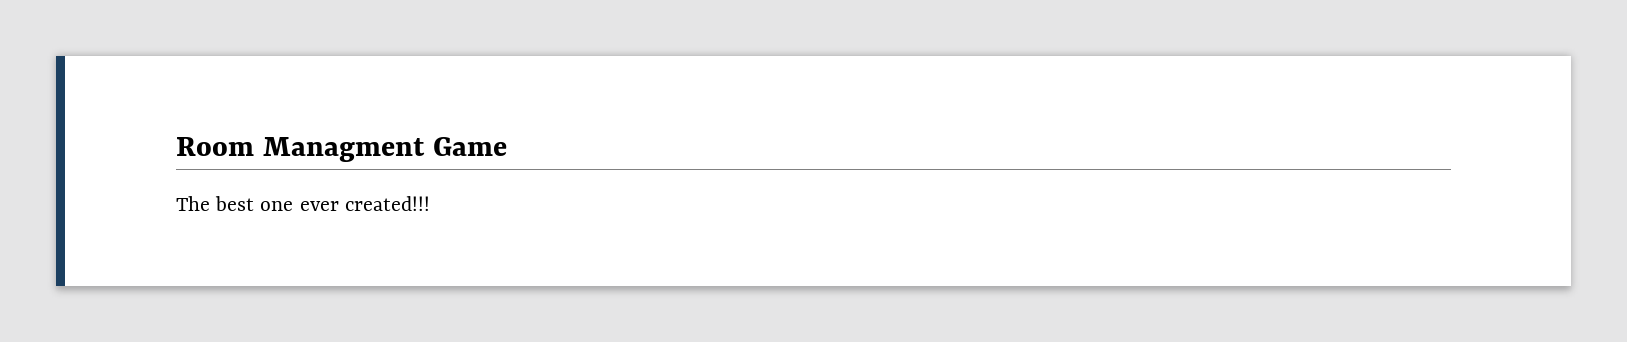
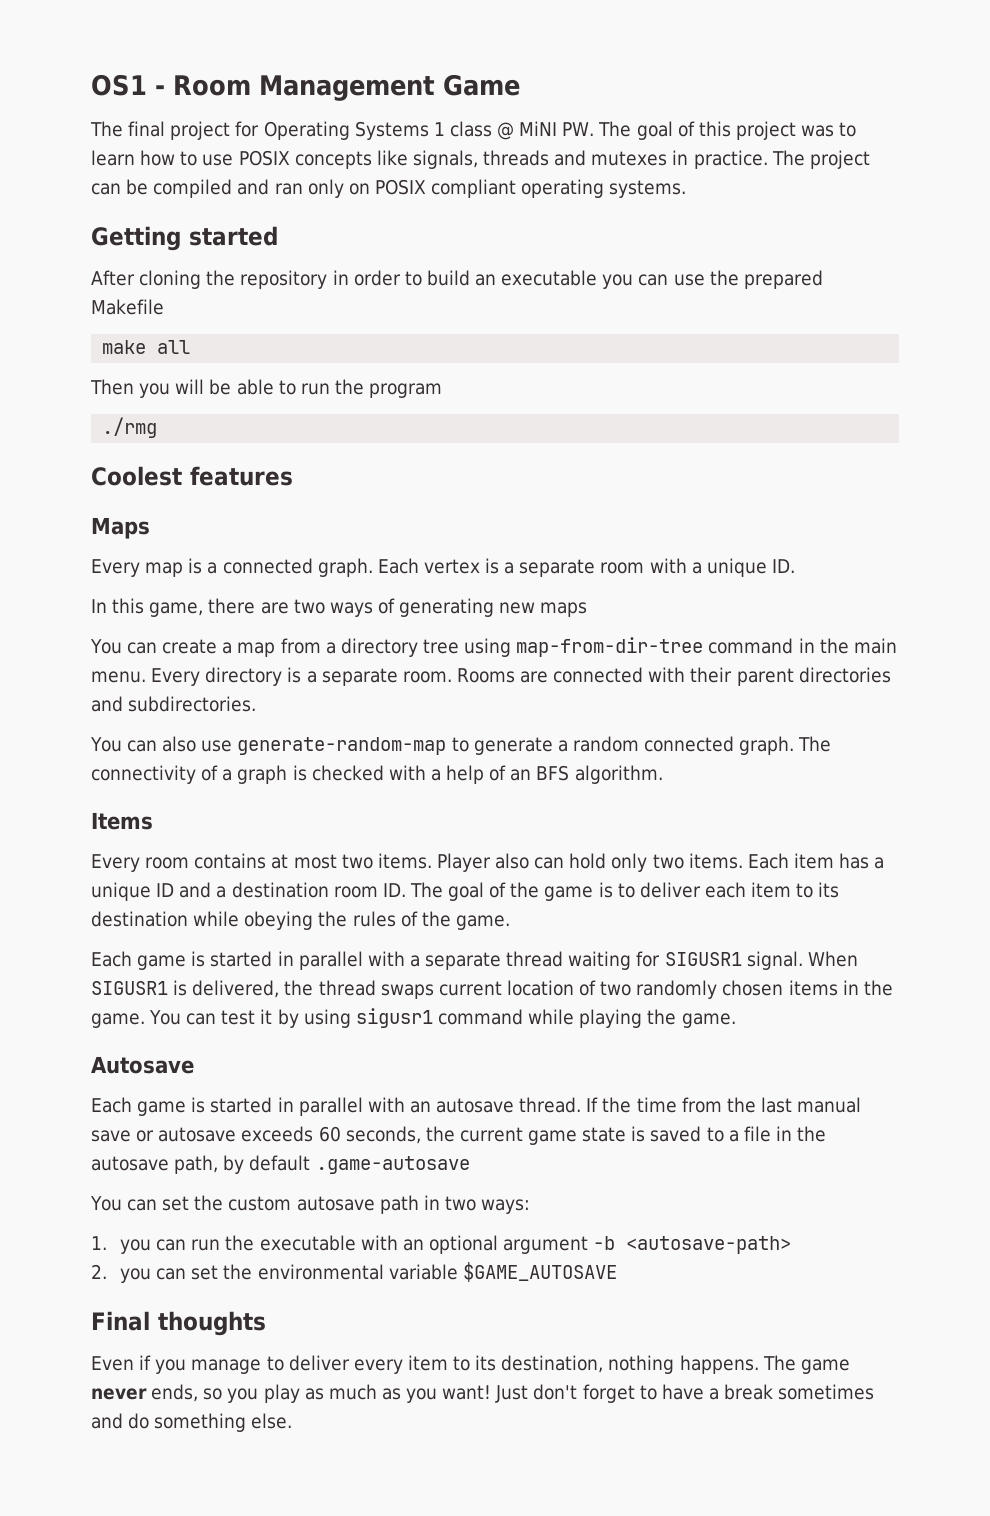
- Room Managment Game
- The best one ever created!!!
+ OS1 - Room Management Game
+ The final project for Operating Systems 1 class @ MiNI PW. The goal of this project was to learn how to use POSIX concepts like signals, threads and mutexes in practice. The project can be compiled and ran only on POSIX compliant operating systems.
+ Getting started
+ After cloning the repository in order to build an executable you can use the prepared Makefile
+ make all
+ Then you will be able to run the program
+ ./rmg
+ Coolest features
+ Maps
+ Every map is a connected graph. Each vertex is a separate room with a unique ID.
+ In this game, there are two ways of generating new maps
+ You can create a map from a directory tree using map-from-dir-tree command in the main menu. Every directory is a separate room. Rooms are connected with their parent directories and subdirectories.
+ You can also use generate-random-map to generate a random connected graph. The connectivity of a graph is checked with a help of an BFS algorithm.
+ Items
+ Every room contains at most two items. Player also can hold only two items. Each item has a unique ID and a destination room ID. The goal of the game is to deliver each item to its destination while obeying the rules of the game.
+ Each game is started in parallel with a separate thread waiting for SIGUSR1 signal. When SIGUSR1 is delivered, the thread swaps current location of two randomly chosen items in the game. You can test it by using sigusr1 command while playing the game.
+ Autosave
+ Each game is started in parallel with an autosave thread. If the time from the last manual save or autosave exceeds 60 seconds, the current game state is saved to a file in the autosave path, by default .game-autosave
+ You can set the custom autosave path in two ways:
+ 1. you can run the executable with an optional argument -b <autosave-path>
+ 2. you can set the environmental variable $GAME_AUTOSAVE
+ Final thoughts
+ Even if you manage to deliver every item to its destination, nothing happens. The game never ends, so you play as much as you want! Just don't forget to have a break sometimes and do something else.

